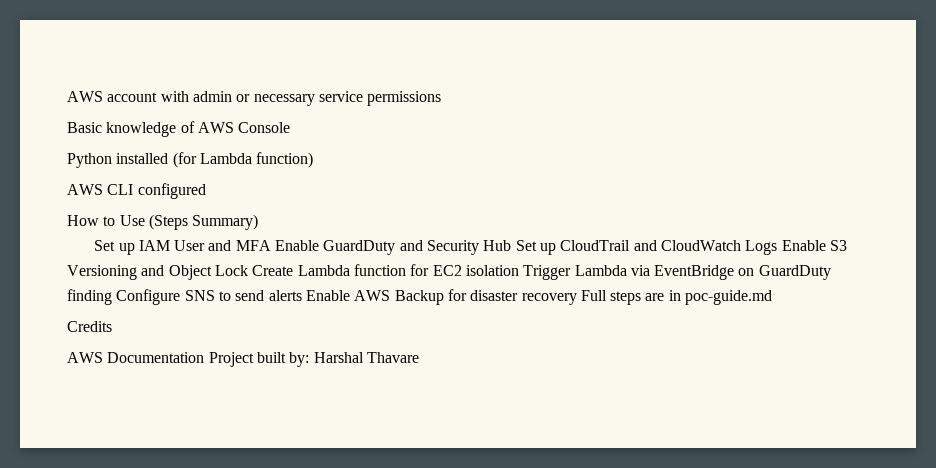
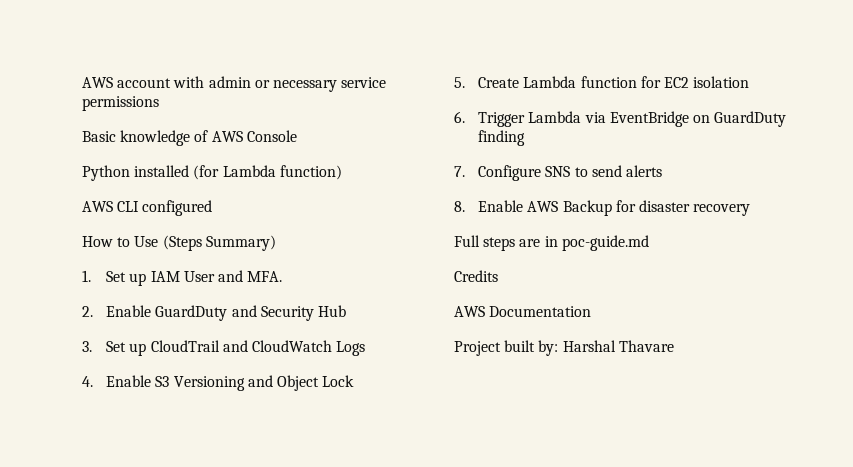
- Set up IAM User and MFA Enable GuardDuty and Security Hub Set up CloudTrail and CloudWatch Logs Enable S3 Versioning and Object Lock Create Lambda function for EC2 isolation Trigger Lambda via EventBridge on GuardDuty finding Configure SNS to send alerts Enable AWS Backup for disaster recovery Full steps are in poc-guide.md
+ 1. Set up IAM User and MFA.
+ 2. Enable GuardDuty and Security Hub
+ 3. Set up CloudTrail and CloudWatch Logs
+ 4. Enable S3 Versioning and Object Lock
+ 5. Create Lambda function for EC2 isolation
+ 6. Trigger Lambda via EventBridge on GuardDuty finding
+ 7. Configure SNS to send alerts
+ 8. Enable AWS Backup for disaster recovery
+ Full steps are in poc-guide.md
- AWS Documentation Project built by: Harshal Thavare
+ AWS Documentation
+ Project built by: Harshal Thavare

